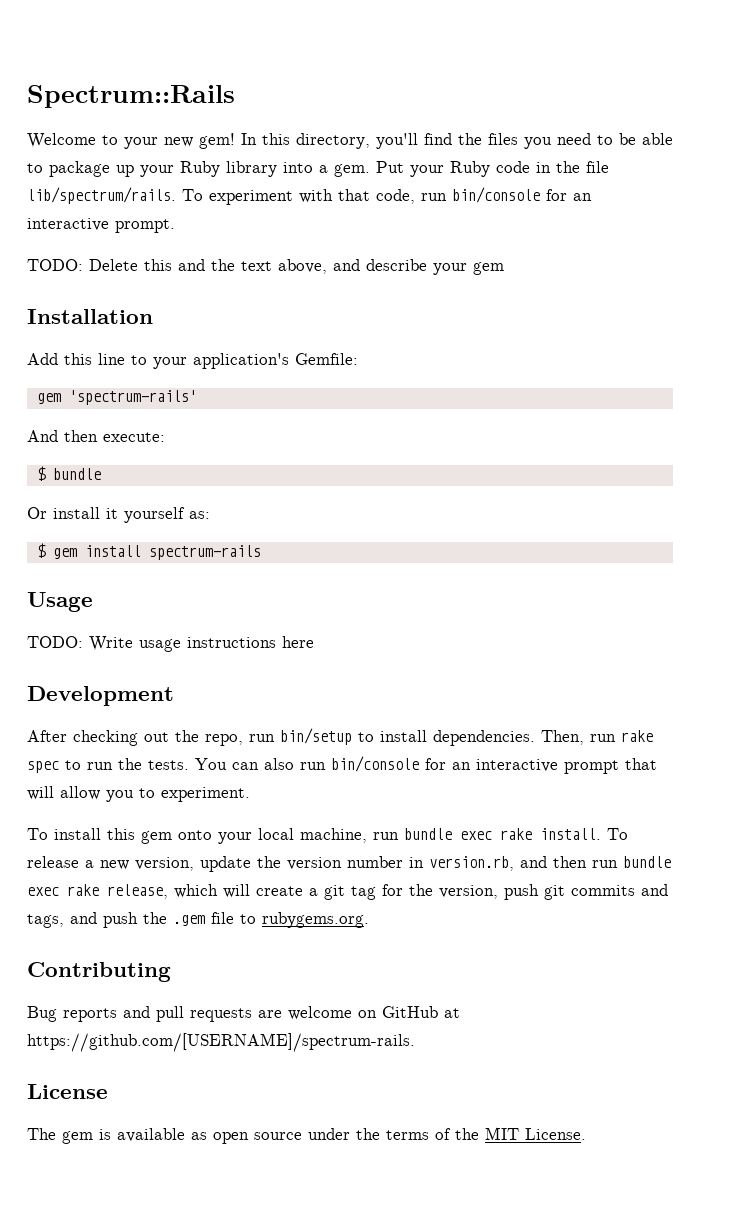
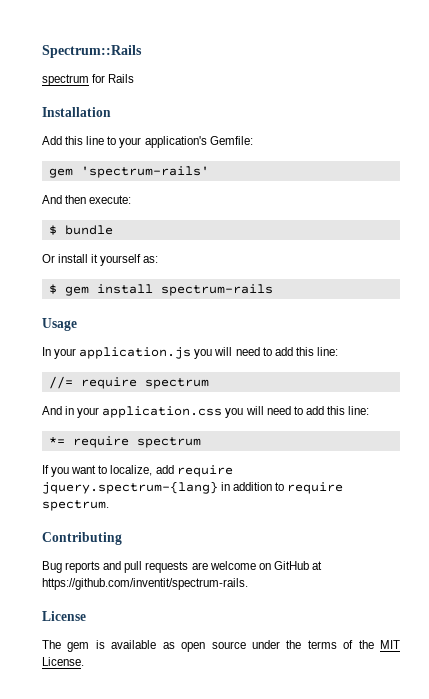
- Welcome to your new gem! In this directory, you'll find the files you need to be able to package up your Ruby library into a gem. Put your Ruby code in the file lib/spectrum/rails. To experiment with that code, run bin/console for an interactive prompt.
- TODO: Delete this and the text above, and describe your gem
+ spectrum for Rails
- TODO: Write usage instructions here
- Development
- After checking out the repo, run bin/setup to install dependencies. Then, run rake spec to run the tests. You can also run bin/console for an interactive prompt that will allow you to experiment.
- To install this gem onto your local machine, run bundle exec rake install. To release a new version, update the version number in version.rb, and then run bundle exec rake release, which will create a git tag for the version, push git commits and tags, and push the .gem file to rubygems.org.
+ In your application.js you will need to add this line:
+ //= require spectrum
+ And in your application.css you will need to add this line:
+ *= require spectrum
+ If you want to localize, add require jquery.spectrum-{lang} in addition to require spectrum.
- Bug reports and pull requests are welcome on GitHub at https://github.com/[USERNAME]/spectrum-rails.
+ Bug reports and pull requests are welcome on GitHub at https://github.com/inventit/spectrum-rails.

